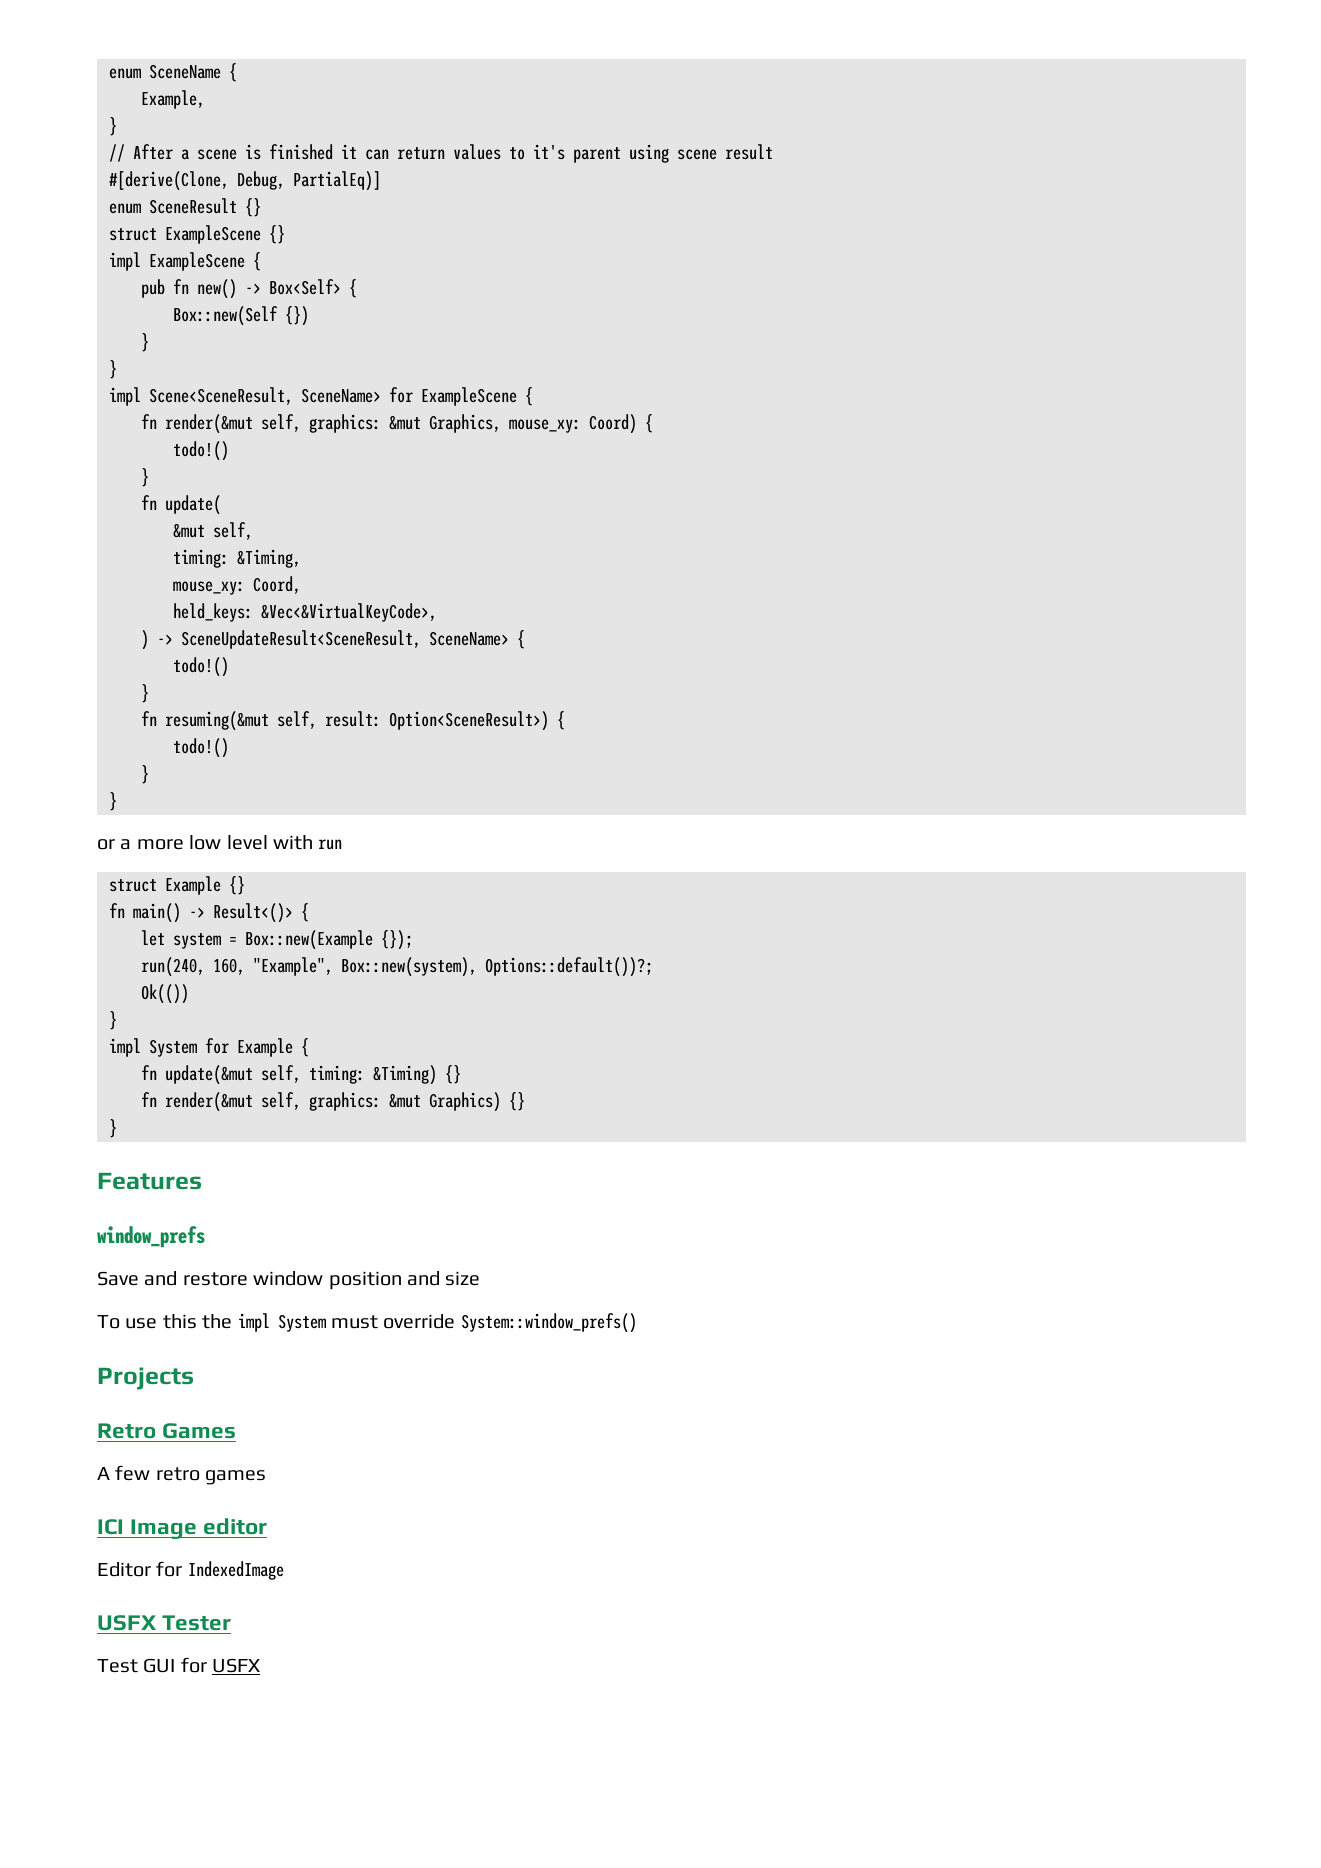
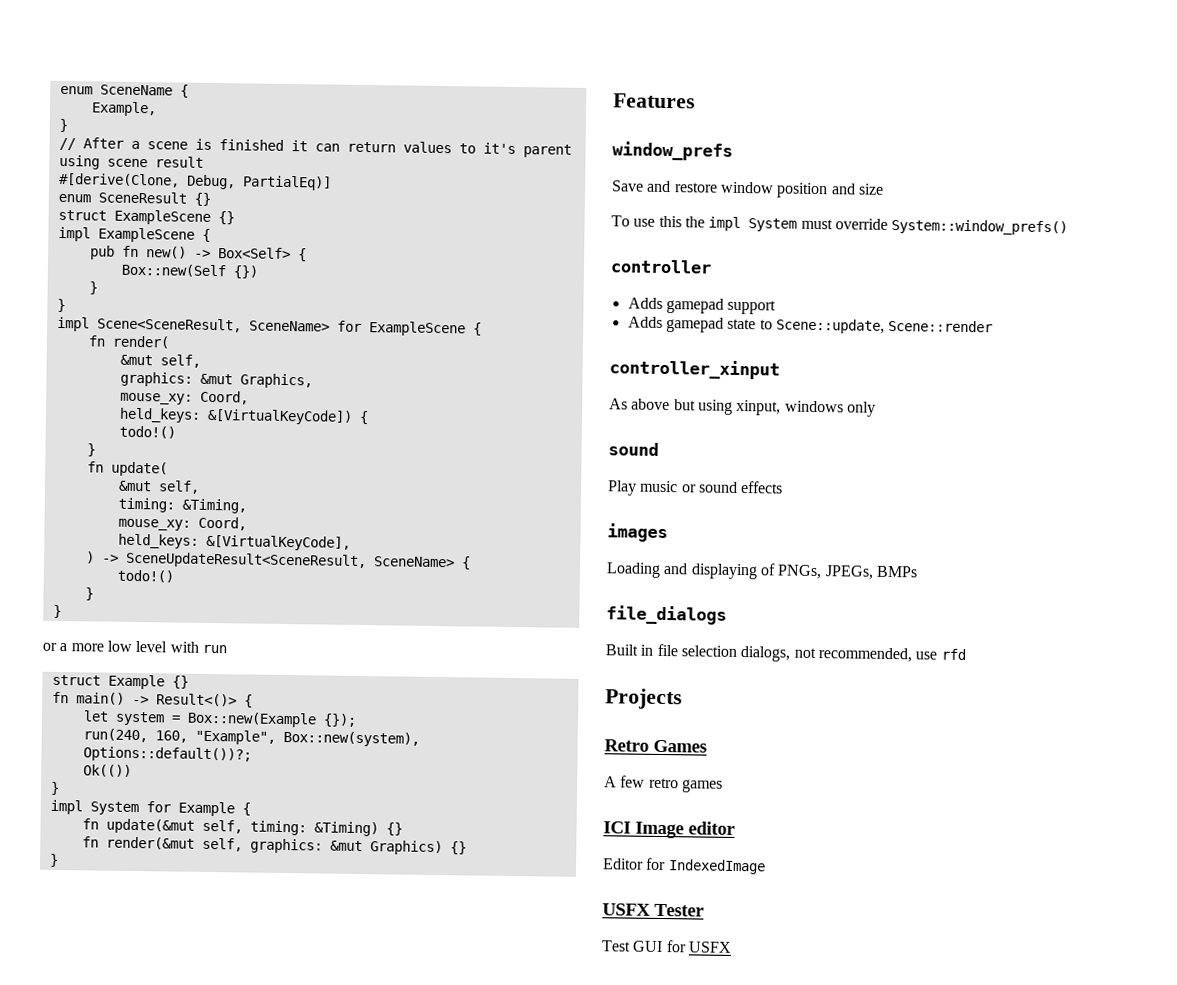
- fn render(&mut self, graphics: &mut Graphics, mouse_xy: Coord) {
+ fn render(
+ &mut self,
+ graphics: &mut Graphics,
+ mouse_xy: Coord,
+ held_keys: &[VirtualKeyCode]) {
- held_keys: &Vec<&VirtualKeyCode>,
+ held_keys: &[VirtualKeyCode],
- fn resuming(&mut self, result: Option<SceneResult>) {
- todo!()
- }
+ controller
+ Adds gamepad support
+ Adds gamepad state to Scene::update, Scene::render
+ controller_xinput
+ As above but using xinput, windows only
+ sound
+ Play music or sound effects
+ images
+ Loading and displaying of PNGs, JPEGs, BMPs
+ file_dialogs
+ Built in file selection dialogs, not recommended, use rfd

